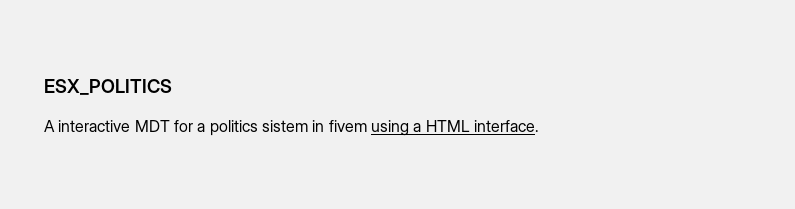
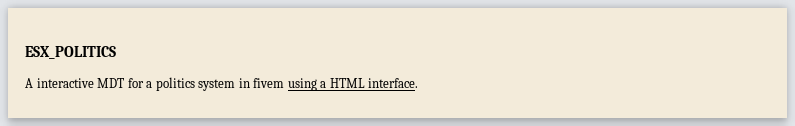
- A interactive MDT for a politics sistem in fivem using a HTML interface.
+ A interactive MDT for a politics system in fivem using a HTML interface.

